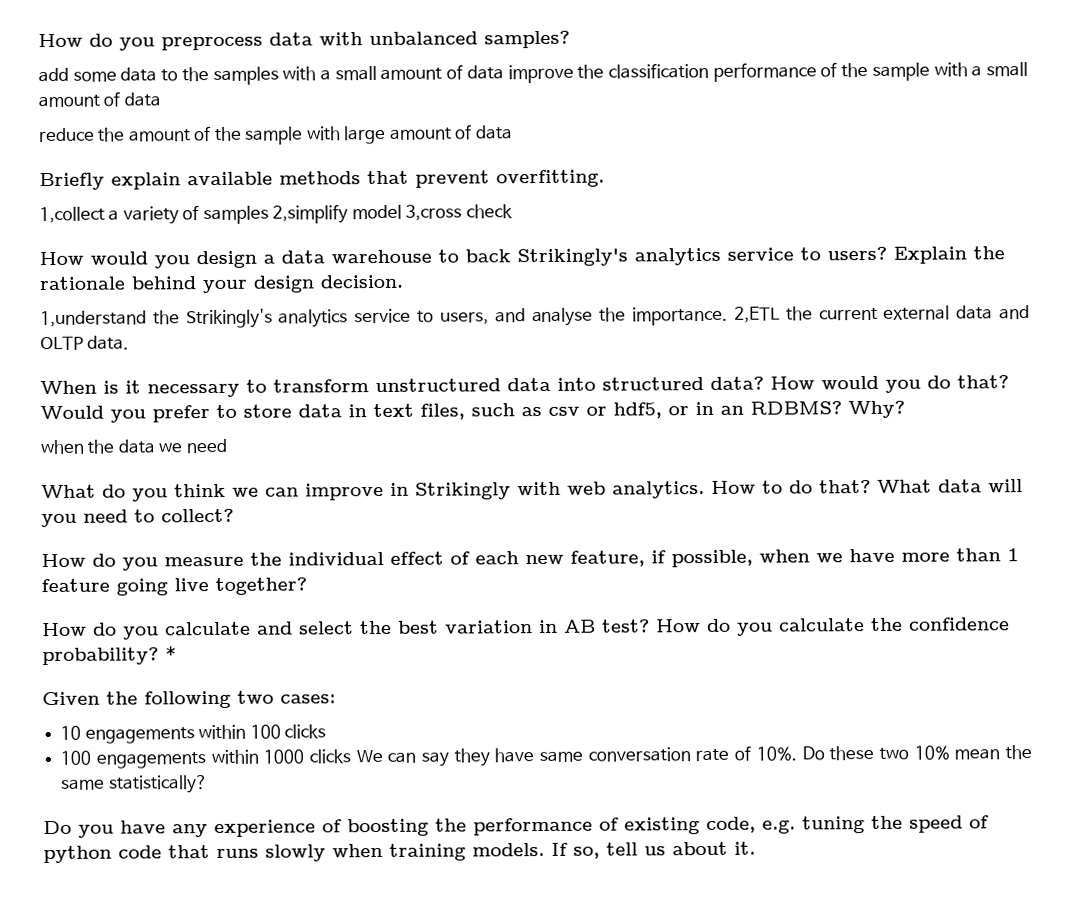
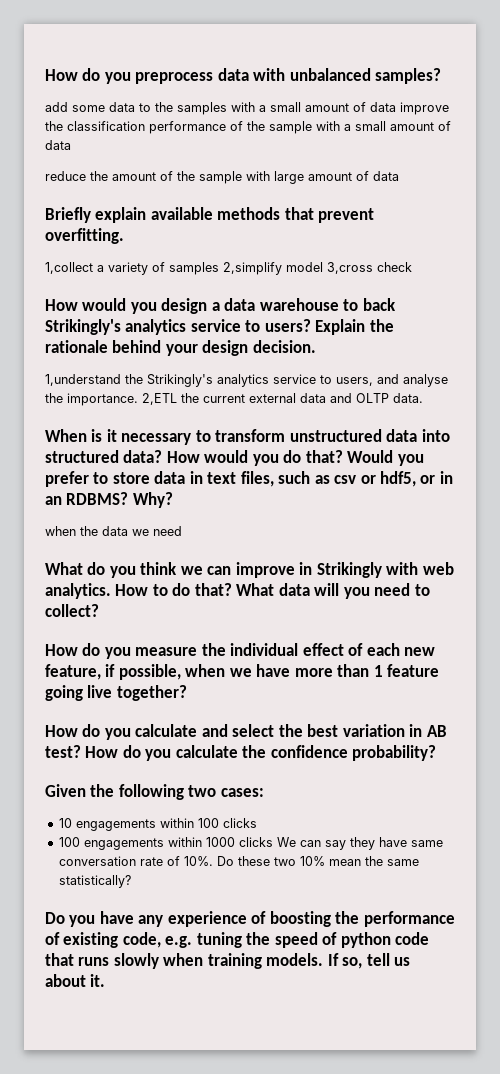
- *

